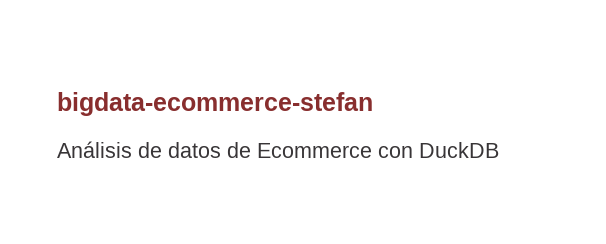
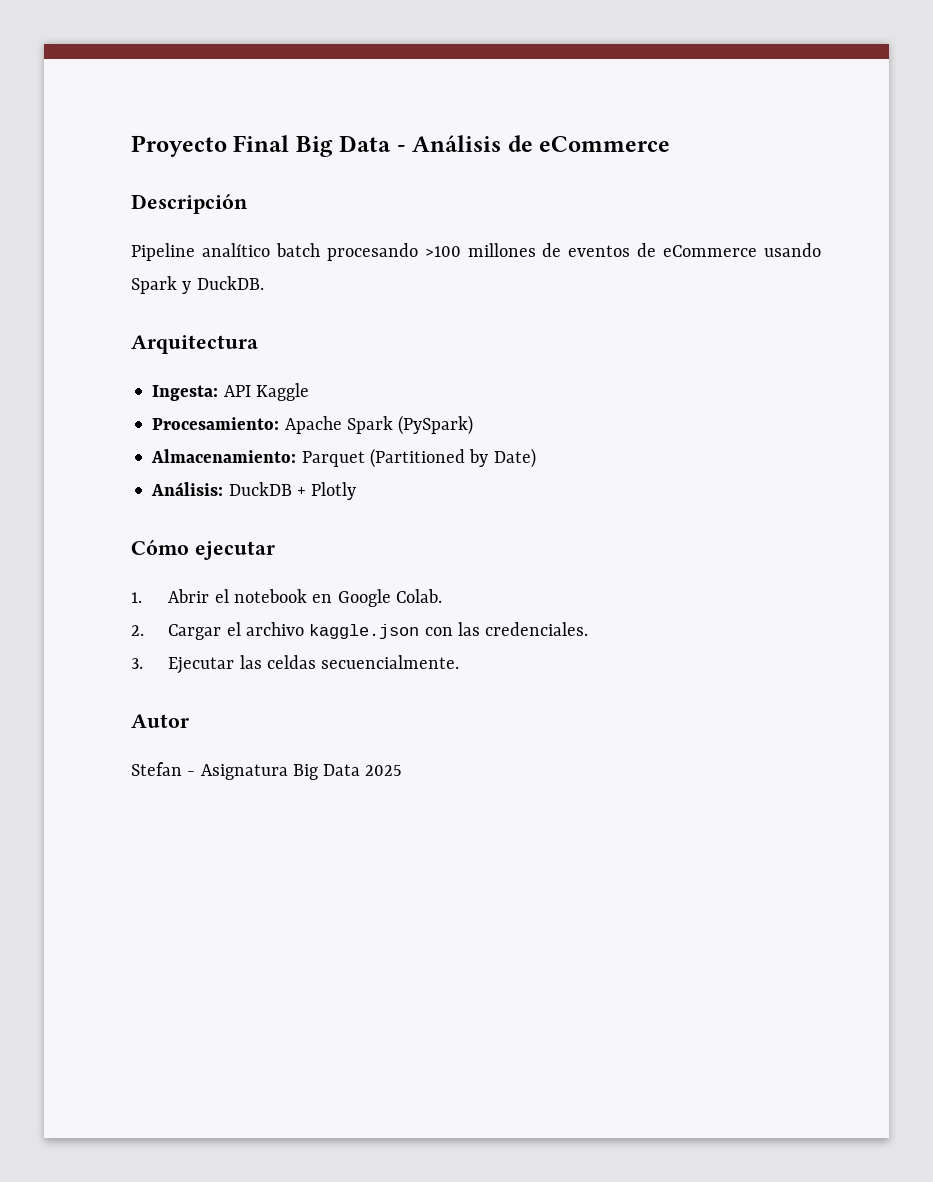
- bigdata-ecommerce-stefan
- Análisis de datos de Ecommerce con DuckDB
+ Proyecto Final Big Data - Análisis de eCommerce
+ Descripción
+ Pipeline analítico batch procesando >100 millones de eventos de eCommerce usando Spark y DuckDB.
+ Arquitectura
+ Ingesta: API Kaggle
+ Procesamiento: Apache Spark (PySpark)
+ Almacenamiento: Parquet (Partitioned by Date)
+ Análisis: DuckDB + Plotly
+ Cómo ejecutar
+ 1. Abrir el notebook en Google Colab.
+ 2. Cargar el archivo kaggle.json con las credenciales.
+ 3. Ejecutar las celdas secuencialmente.
+ Autor
+ Stefan - Asignatura Big Data 2025

